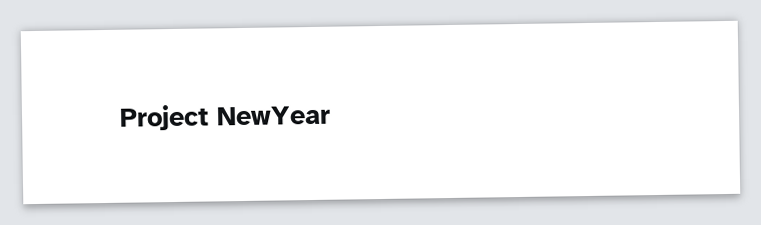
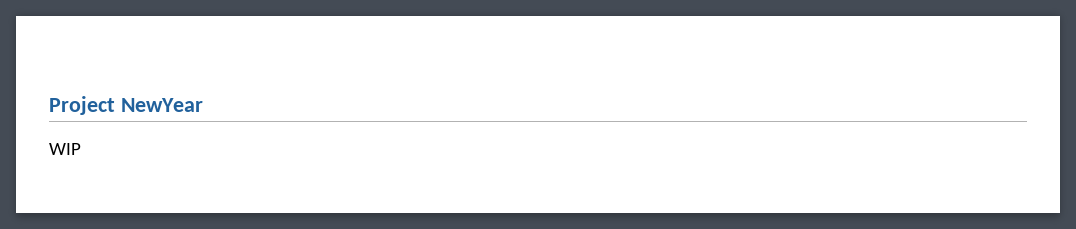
+ WIP

